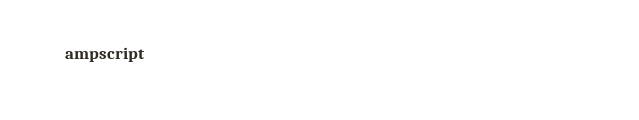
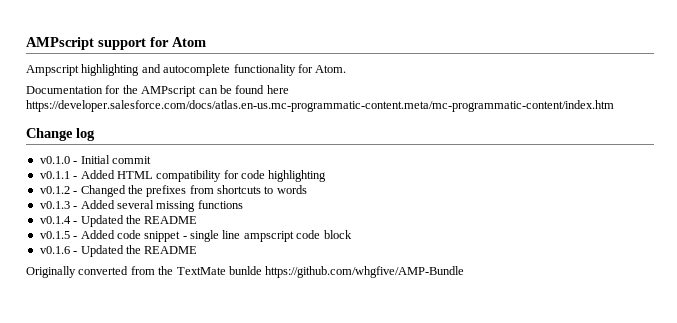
- ampscript
+ AMPscript support for Atom
+ Ampscript highlighting and autocomplete functionality for Atom.
+ Documentation for the AMPscript can be found here https://developer.salesforce.com/docs/atlas.en-us.mc-programmatic-content.meta/mc-programmatic-content/index.htm
+ Change log
+ v0.1.0 - Initial commit
+ v0.1.1 - Added HTML compatibility for code highlighting
+ v0.1.2 - Changed the prefixes from shortcuts to words
+ v0.1.3 - Added several missing functions
+ v0.1.4 - Updated the README
+ v0.1.5 - Added code snippet - single line ampscript code block
+ v0.1.6 - Updated the README
+ Originally converted from the TextMate bunlde https://github.com/whgfive/AMP-Bundle

